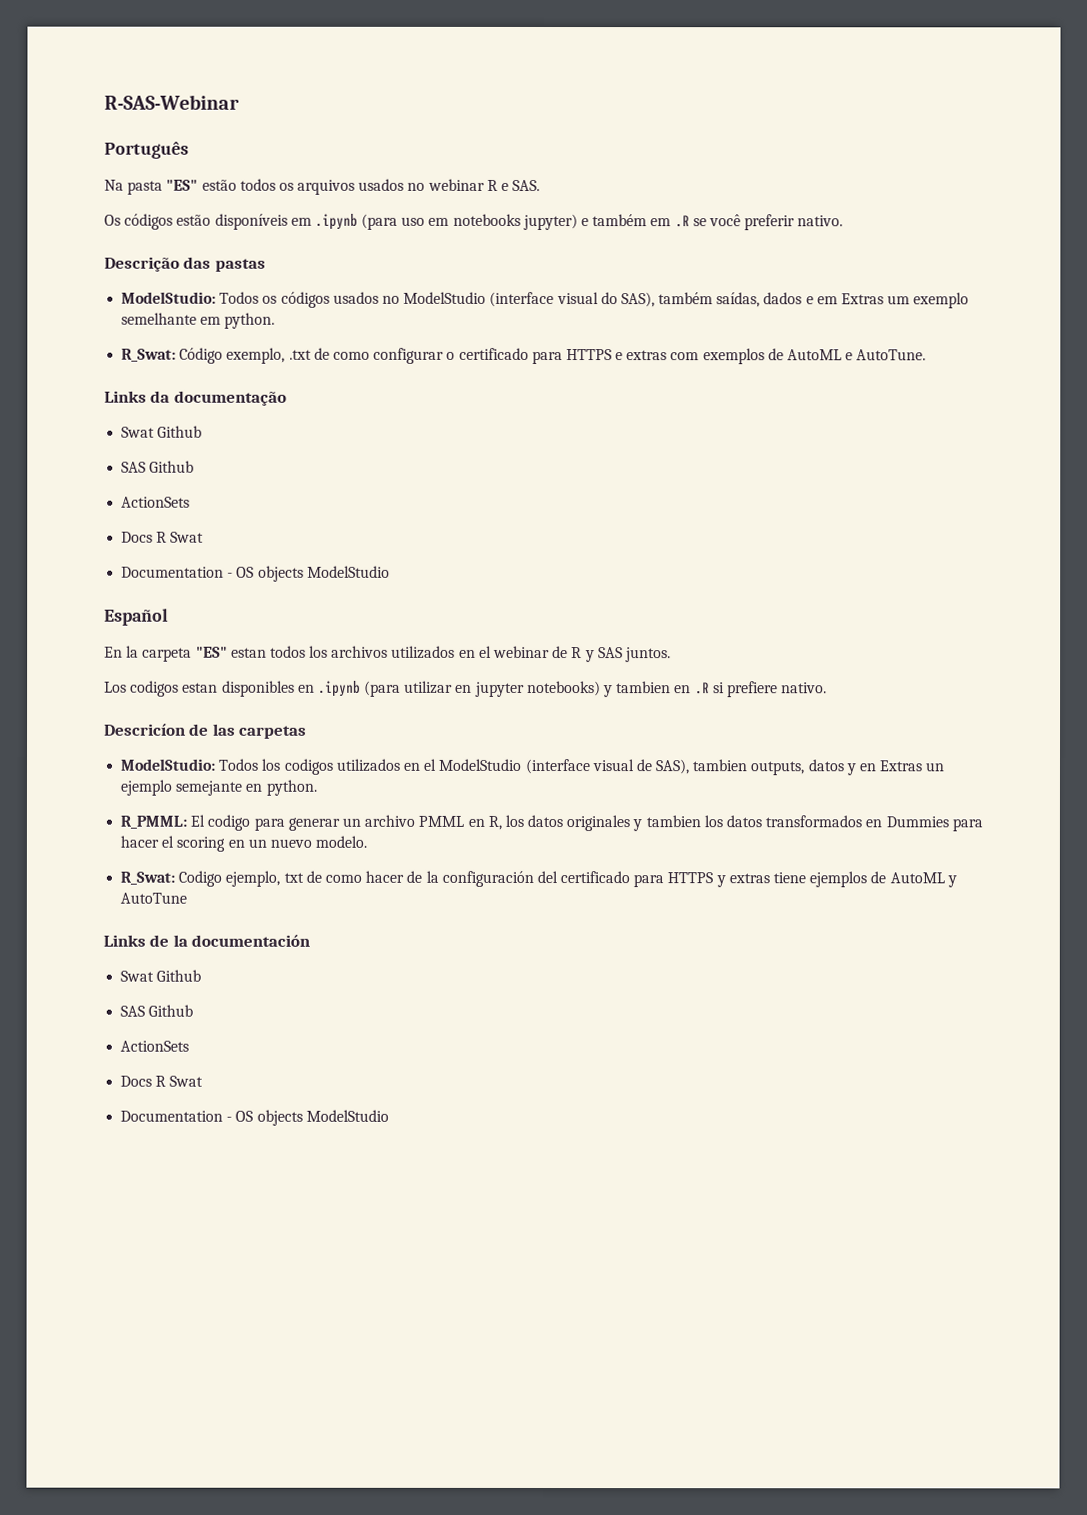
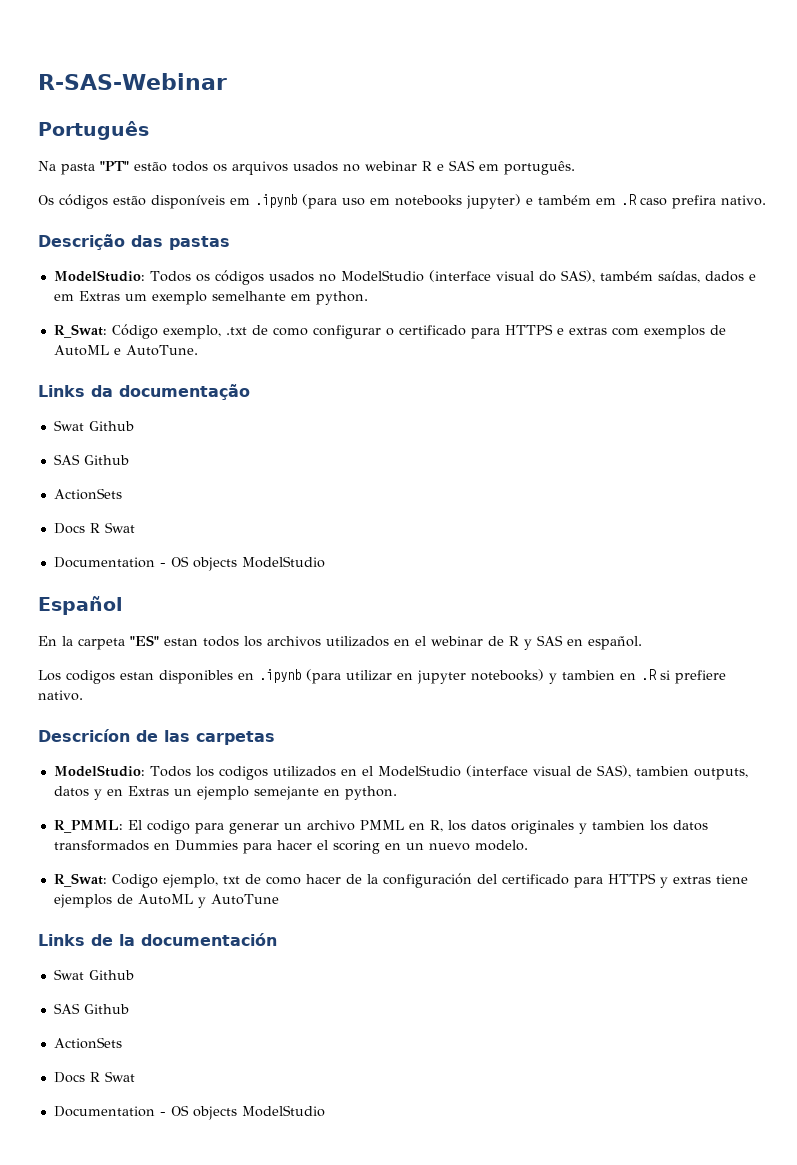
- Na pasta "ES" estão todos os arquivos usados no webinar R e SAS.
+ Na pasta "PT" estão todos os arquivos usados no webinar R e SAS em português.
- Os códigos estão disponíveis em .ipynb (para uso em notebooks jupyter) e também em .R se você preferir nativo.
+ Os códigos estão disponíveis em .ipynb (para uso em notebooks jupyter) e também em .R caso prefira nativo.
- En la carpeta "ES" estan todos los archivos utilizados en el webinar de R y SAS juntos.
+ En la carpeta "ES" estan todos los archivos utilizados en el webinar de R y SAS en español.

